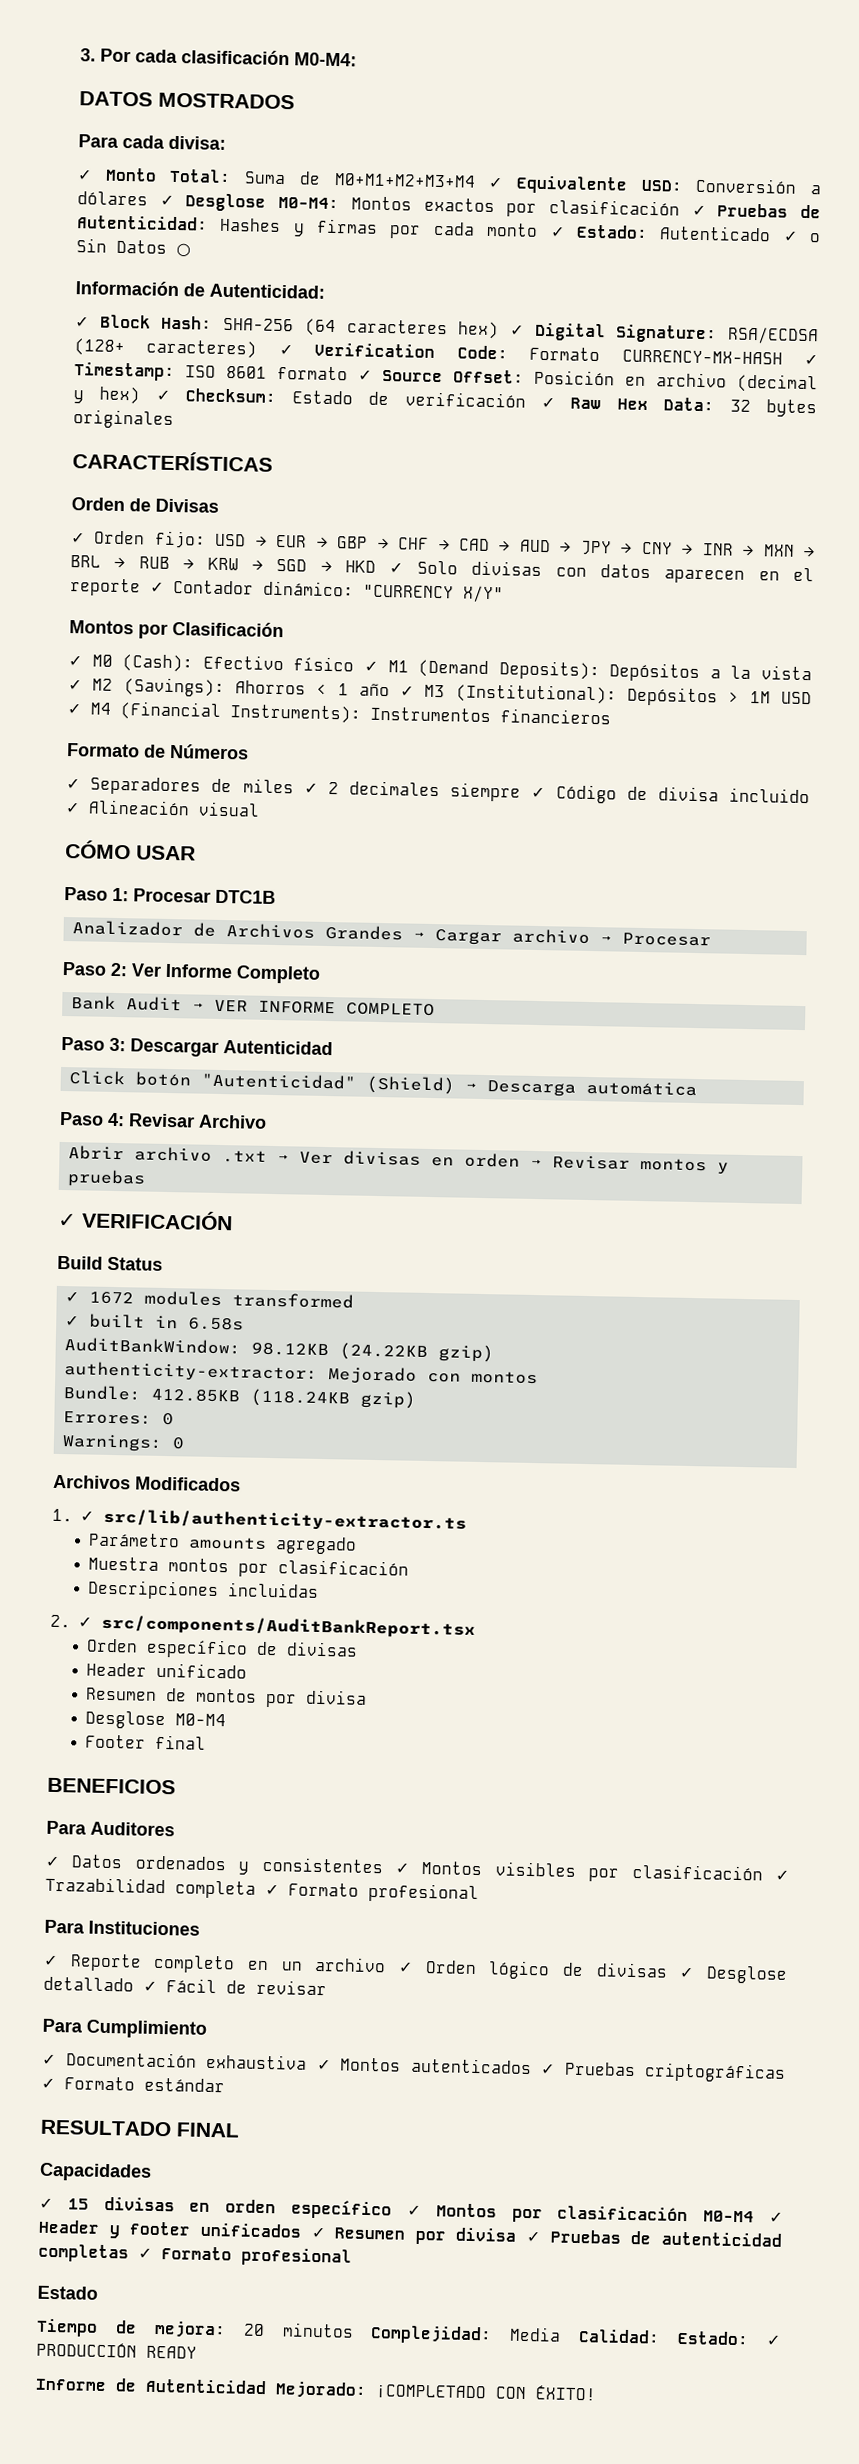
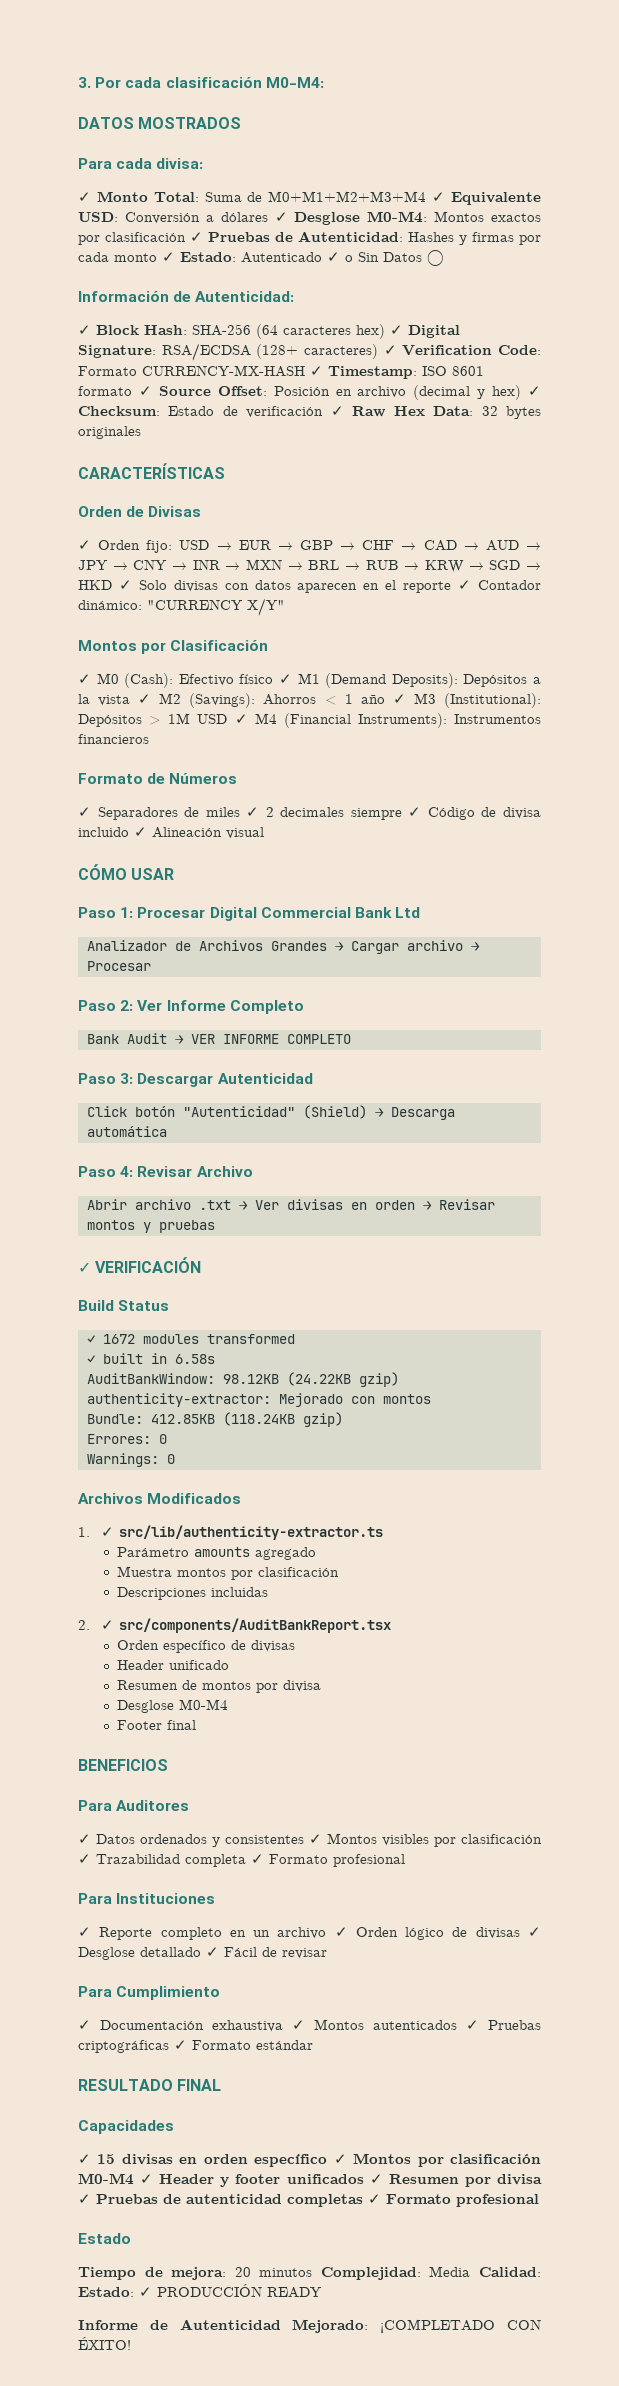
- Paso 1: Procesar DTC1B
+ Paso 1: Procesar Digital Commercial Bank Ltd

